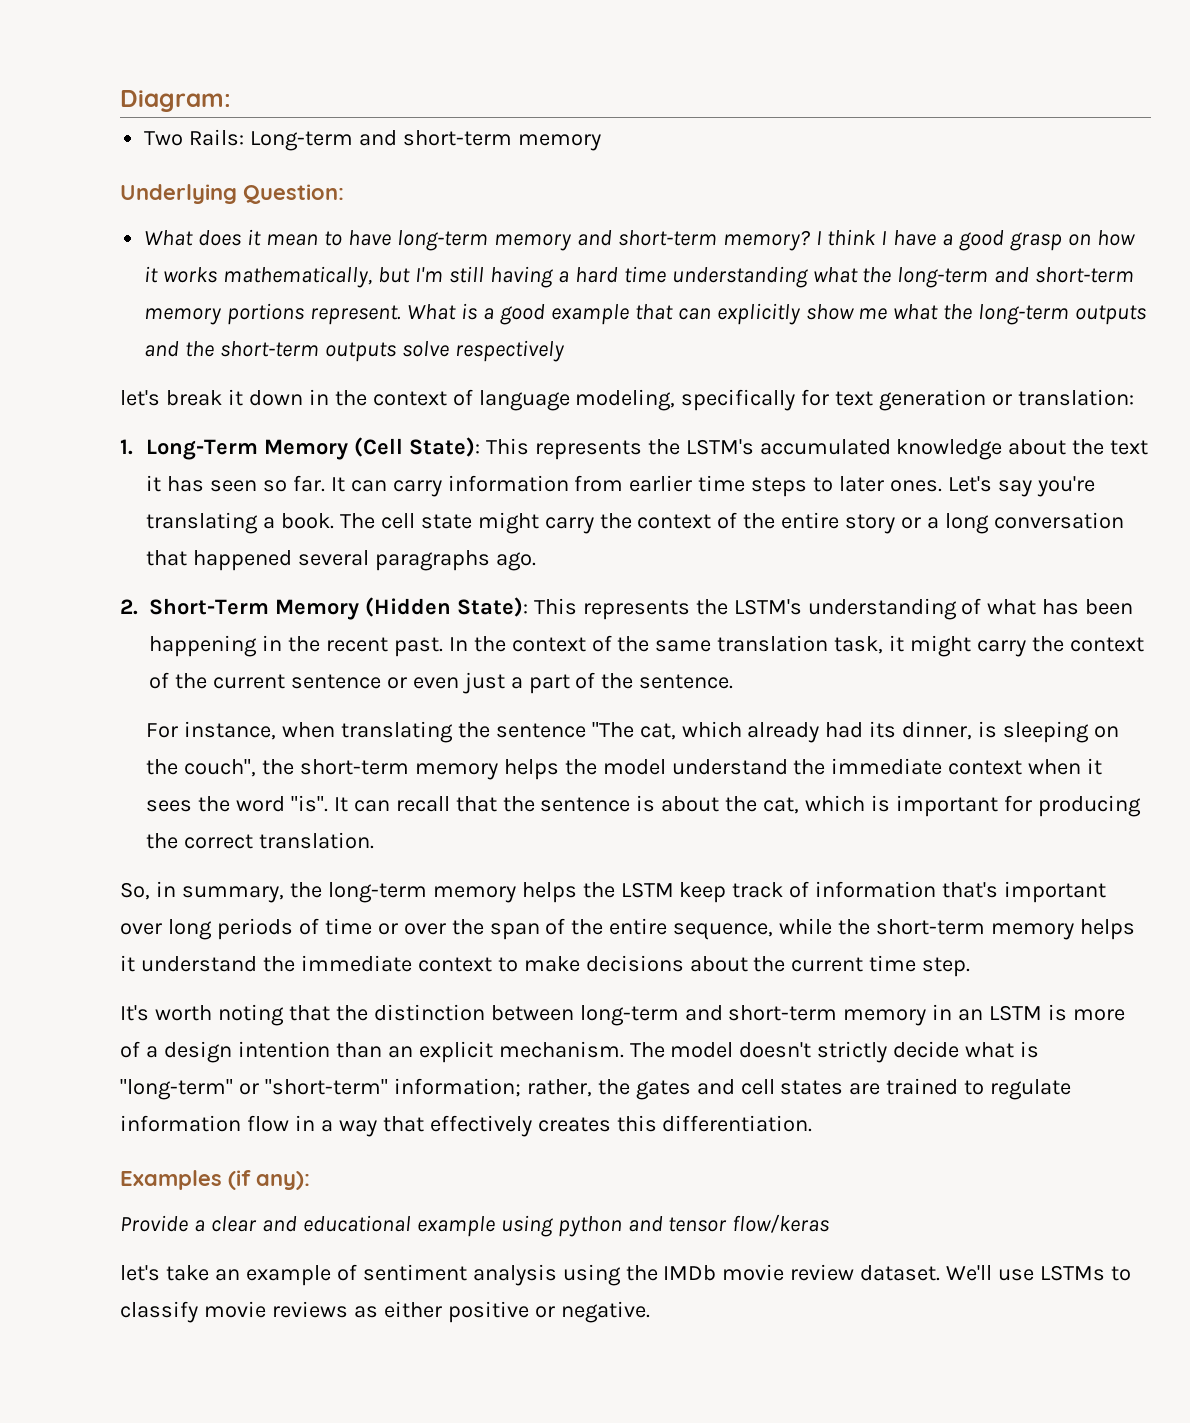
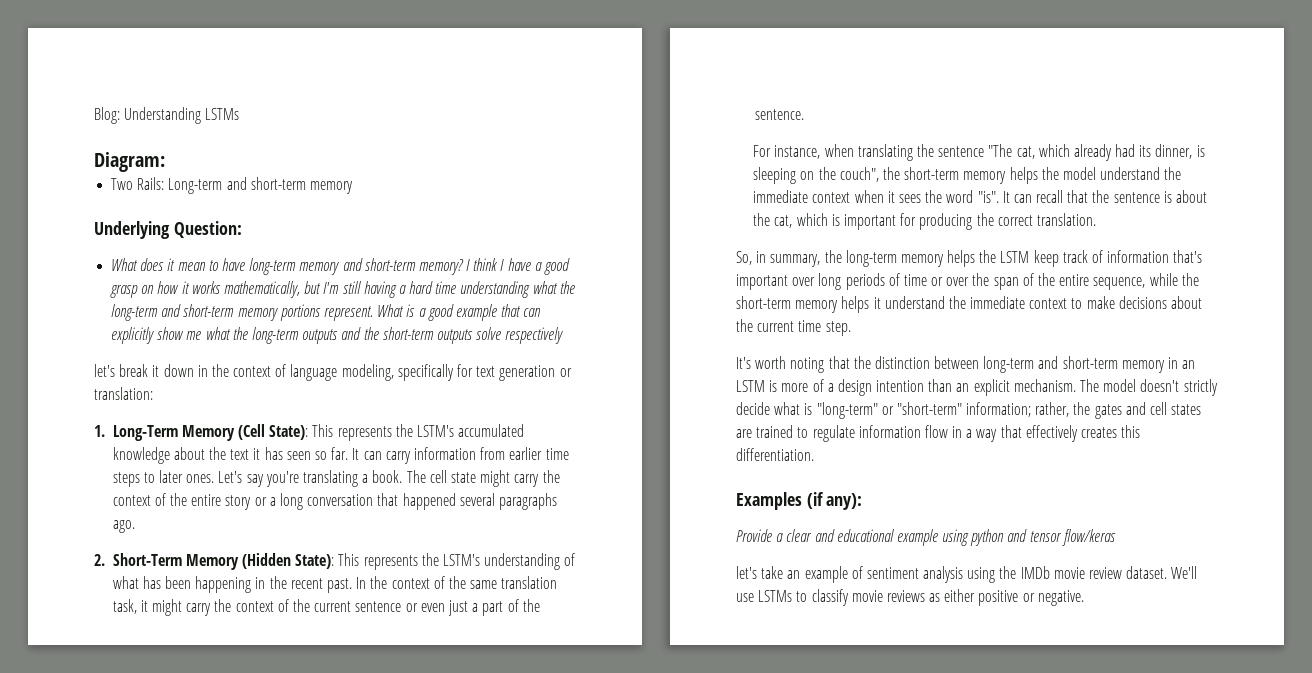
+ Blog: Understanding LSTMs

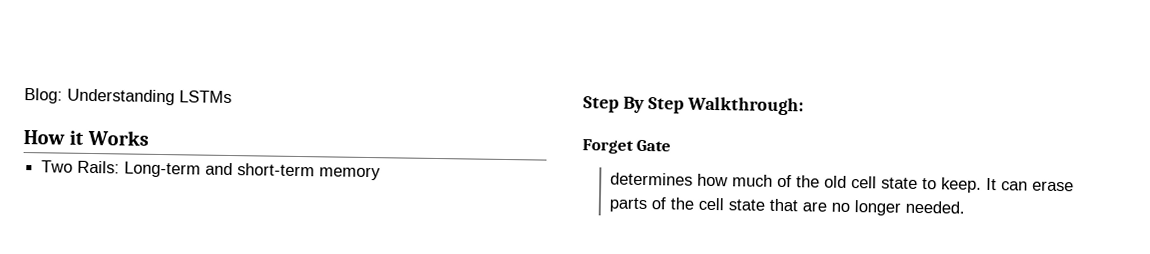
- Diagram:
+ How it Works
- Underlying Question:
- What does it mean to have long-term memory and short-term memory? I think I have a good grasp on how it works mathematically, but I'm still having a hard time understanding what the long-term and short-term memory portions represent. What is a good example that can explicitly show me what the long-term outputs and the short-term outputs solve respectively
- let's break it down in the context of language modeling, specifically for text generation or translation:
- 1. Long-Term Memory (Cell State): This represents the LSTM's accumulated knowledge about the text it has seen so far. It can carry information from earlier time steps to later ones. Let's say you're translating a book. The cell state might carry the context of the entire story or a long conversation that happened several paragraphs ago.
- 2. Short-Term Memory (Hidden State): This represents the LSTM's understanding of what has been happening in the recent past. In the context of the same translation task, it might carry the context of the current sentence or even just a part of the sentence.
- For instance, when translating the sentence "The cat, which already had its dinner, is sleeping on the couch", the short-term memory helps the model understand the immediate context when it sees the word "is". It can recall that the sentence is about the cat, which is important for producing the correct translation.
- So, in summary, the long-term memory helps the LSTM keep track of information that's important over long periods of time or over the span of the entire sequence, while the short-term memory helps it understand the immediate context to make decisions about the current time step.
- It's worth noting that the distinction between long-term and short-term memory in an LSTM is more of a design intention than an explicit mechanism. The model doesn't strictly decide what is "long-term" or "short-term" information; rather, the gates and cell states are trained to regulate information flow in a way that effectively creates this differentiation.
- Examples (if any):
- Provide a clear and educational example using python and tensor flow/keras
- let's take an example of sentiment analysis using the IMDb movie review dataset. We'll use LSTMs to classify movie reviews as either positive or negative.
+ Step By Step Walkthrough:
+ Forget Gate
+ determines how much of the old cell state to keep. It can erase parts of the cell state that are no longer needed.

